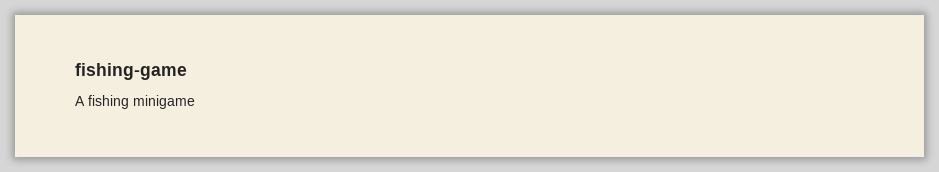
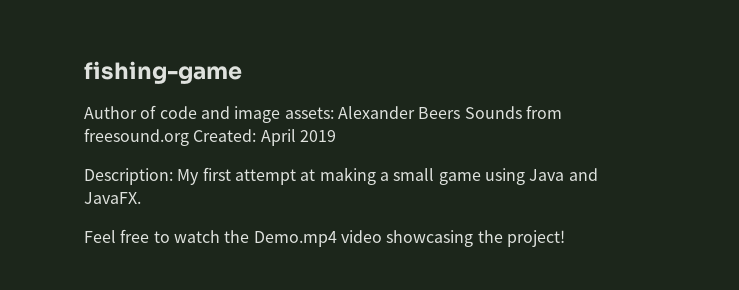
- A fishing minigame
+ Author of code and image assets: Alexander Beers Sounds from freesound.org Created: April 2019
+ Description: My first attempt at making a small game using Java and JavaFX.
+ Feel free to watch the Demo.mp4 video showcasing the project!

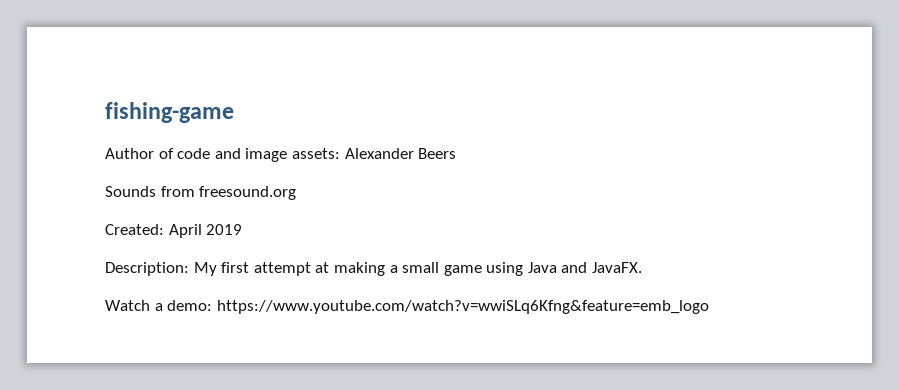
- Author of code and image assets: Alexander Beers Sounds from freesound.org Created: April 2019
+ Author of code and image assets: Alexander Beers
+ Sounds from freesound.org
+ Created: April 2019
- Feel free to watch the Demo.mp4 video showcasing the project!
+ Watch a demo: https://www.youtube.com/watch?v=wwiSLq6Kfng&feature=emb_logo

